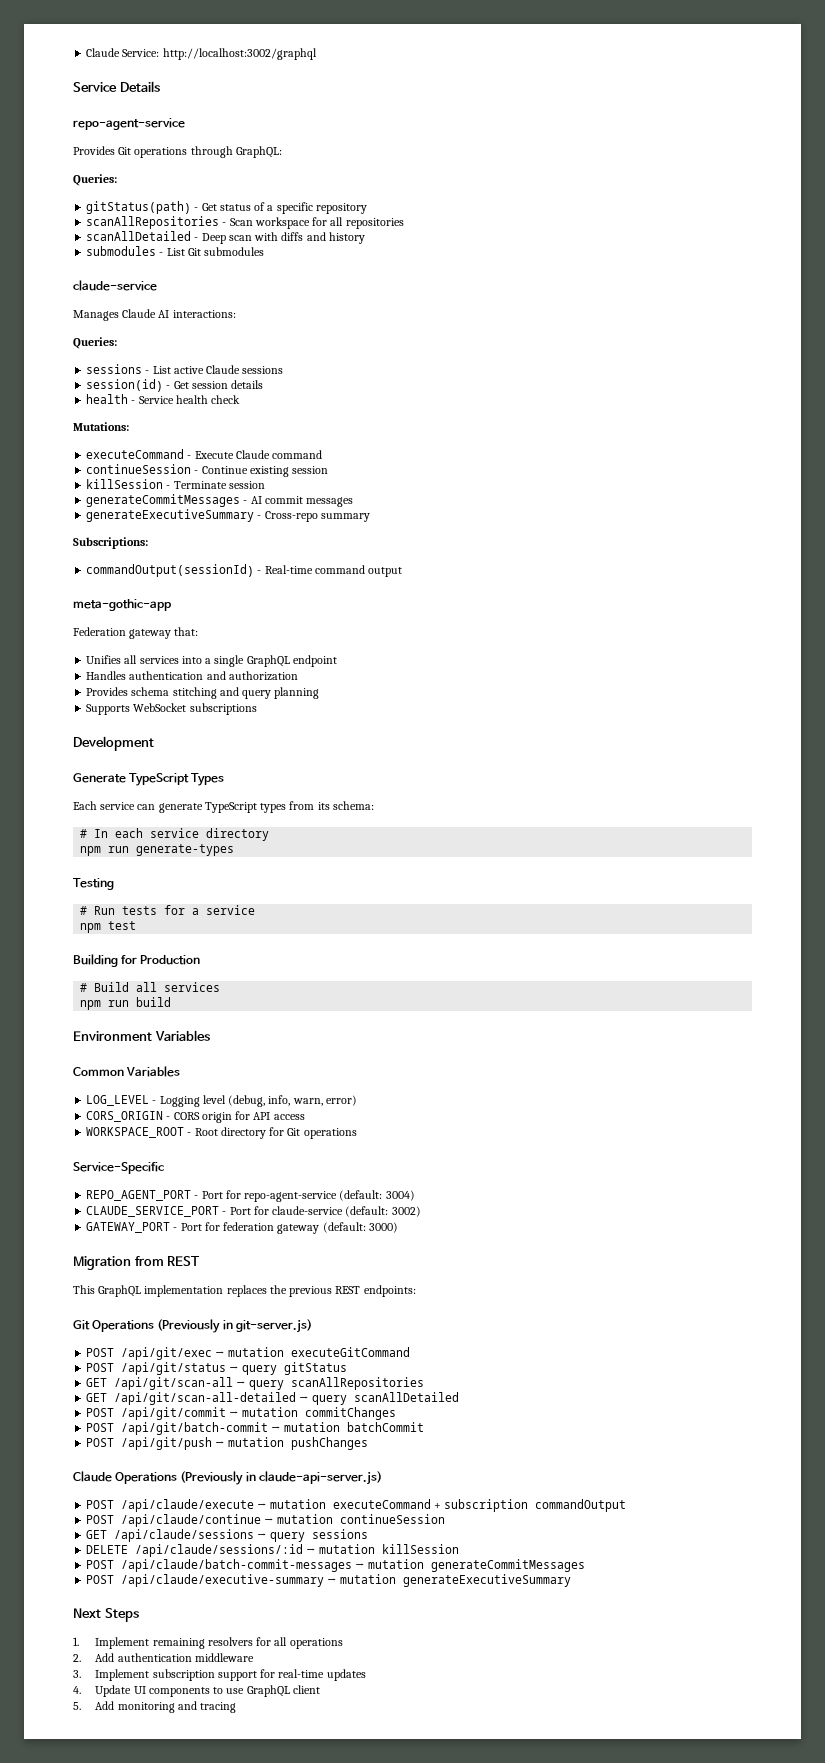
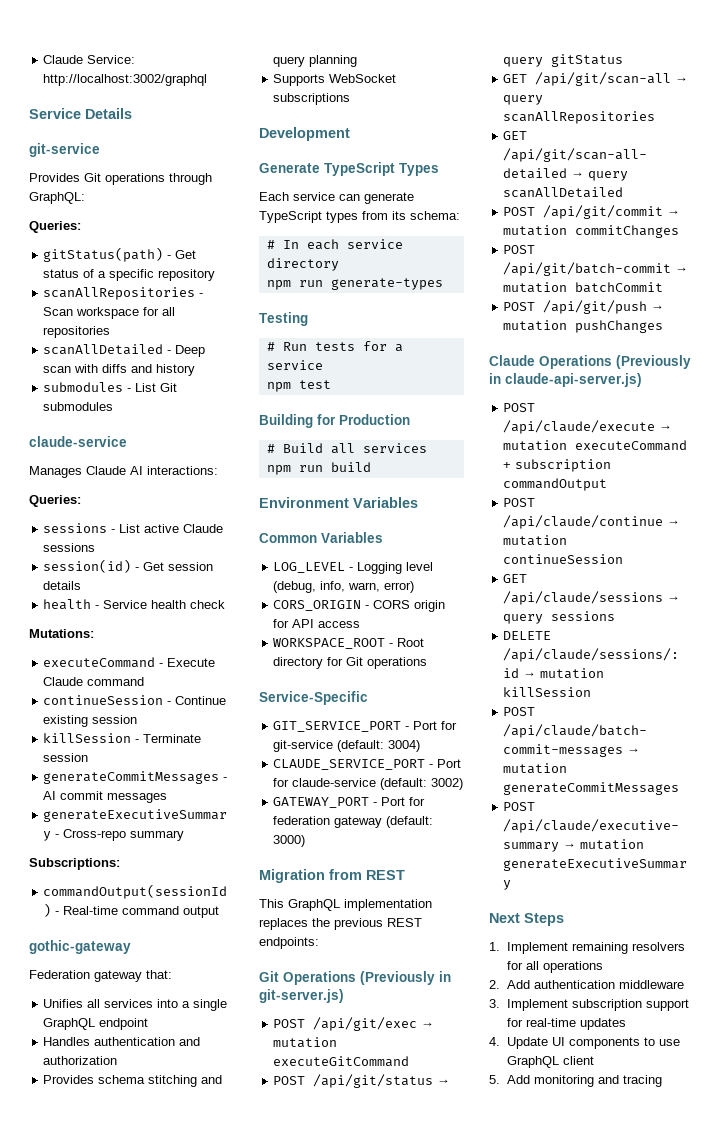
  Service Details
- repo-agent-service
+ git-service
- meta-gothic-app
+ gothic-gateway
- REPO_AGENT_PORT - Port for repo-agent-service (default: 3004)
+ GIT_SERVICE_PORT - Port for git-service (default: 3004)

